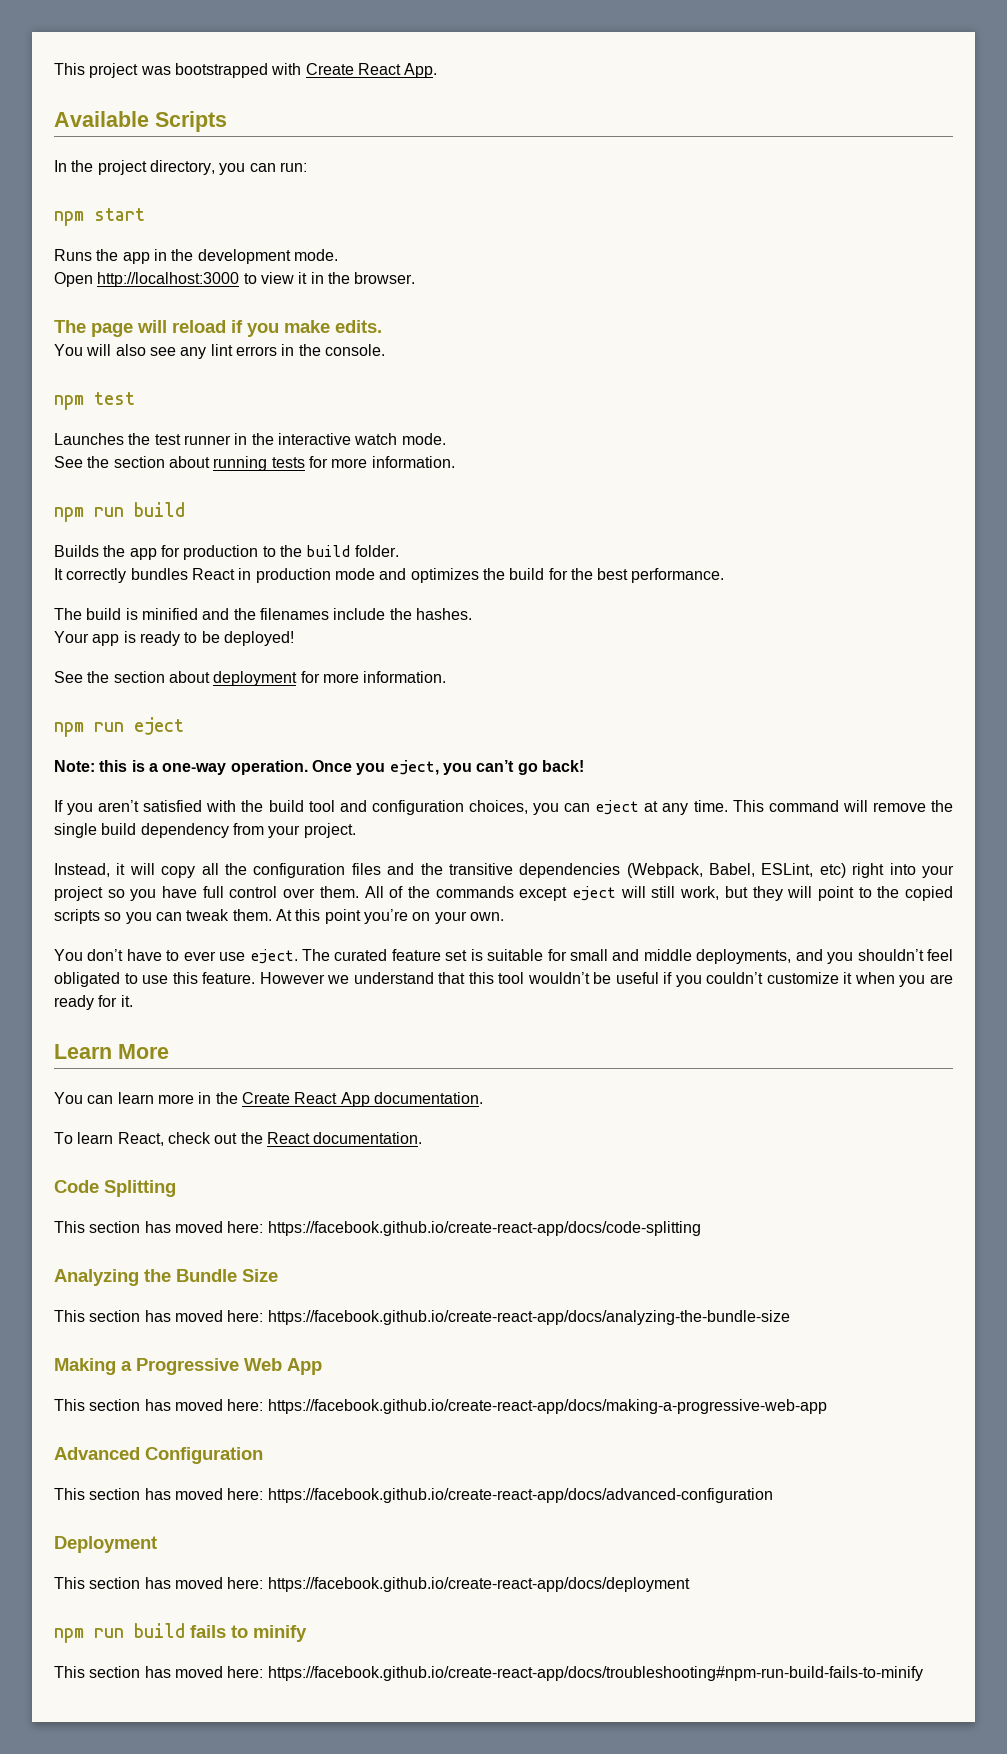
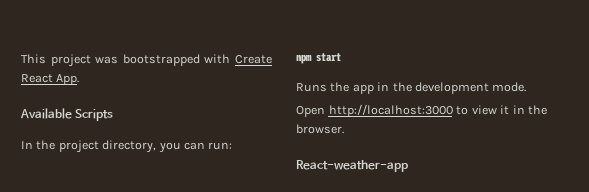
- The page will reload if you make edits.
- You will also see any lint errors in the console.
- npm test
- Launches the test runner in the interactive watch mode.
- See the section about running tests for more information.
- npm run build
- Builds the app for production to the build folder.
- It correctly bundles React in production mode and optimizes the build for the best performance.
- The build is minified and the filenames include the hashes.
- Your app is ready to be deployed!
- See the section about deployment for more information.
- npm run eject
- Note: this is a one-way operation. Once you eject, you can’t go back!
- If you aren’t satisfied with the build tool and configuration choices, you can eject at any time. This command will remove the single build dependency from your project.
- Instead, it will copy all the configuration files and the transitive dependencies (Webpack, Babel, ESLint, etc) right into your project so you have full control over them. All of the commands except eject will still work, but they will point to the copied scripts so you can tweak them. At this point you’re on your own.
- You don’t have to ever use eject. The curated feature set is suitable for small and middle deployments, and you shouldn’t feel obligated to use this feature. However we understand that this tool wouldn’t be useful if you couldn’t customize it when you are ready for it.
- Learn More
- You can learn more in the Create React App documentation.
- To learn React, check out the React documentation.
- Code Splitting
- This section has moved here: https://facebook.github.io/create-react-app/docs/code-splitting
- Analyzing the Bundle Size
- This section has moved here: https://facebook.github.io/create-react-app/docs/analyzing-the-bundle-size
- Making a Progressive Web App
- This section has moved here: https://facebook.github.io/create-react-app/docs/making-a-progressive-web-app
- Advanced Configuration
- This section has moved here: https://facebook.github.io/create-react-app/docs/advanced-configuration
- Deployment
- This section has moved here: https://facebook.github.io/create-react-app/docs/deployment
- npm run build fails to minify
- This section has moved here: https://facebook.github.io/create-react-app/docs/troubleshooting#npm-run-build-fails-to-minify
+ React-weather-app

